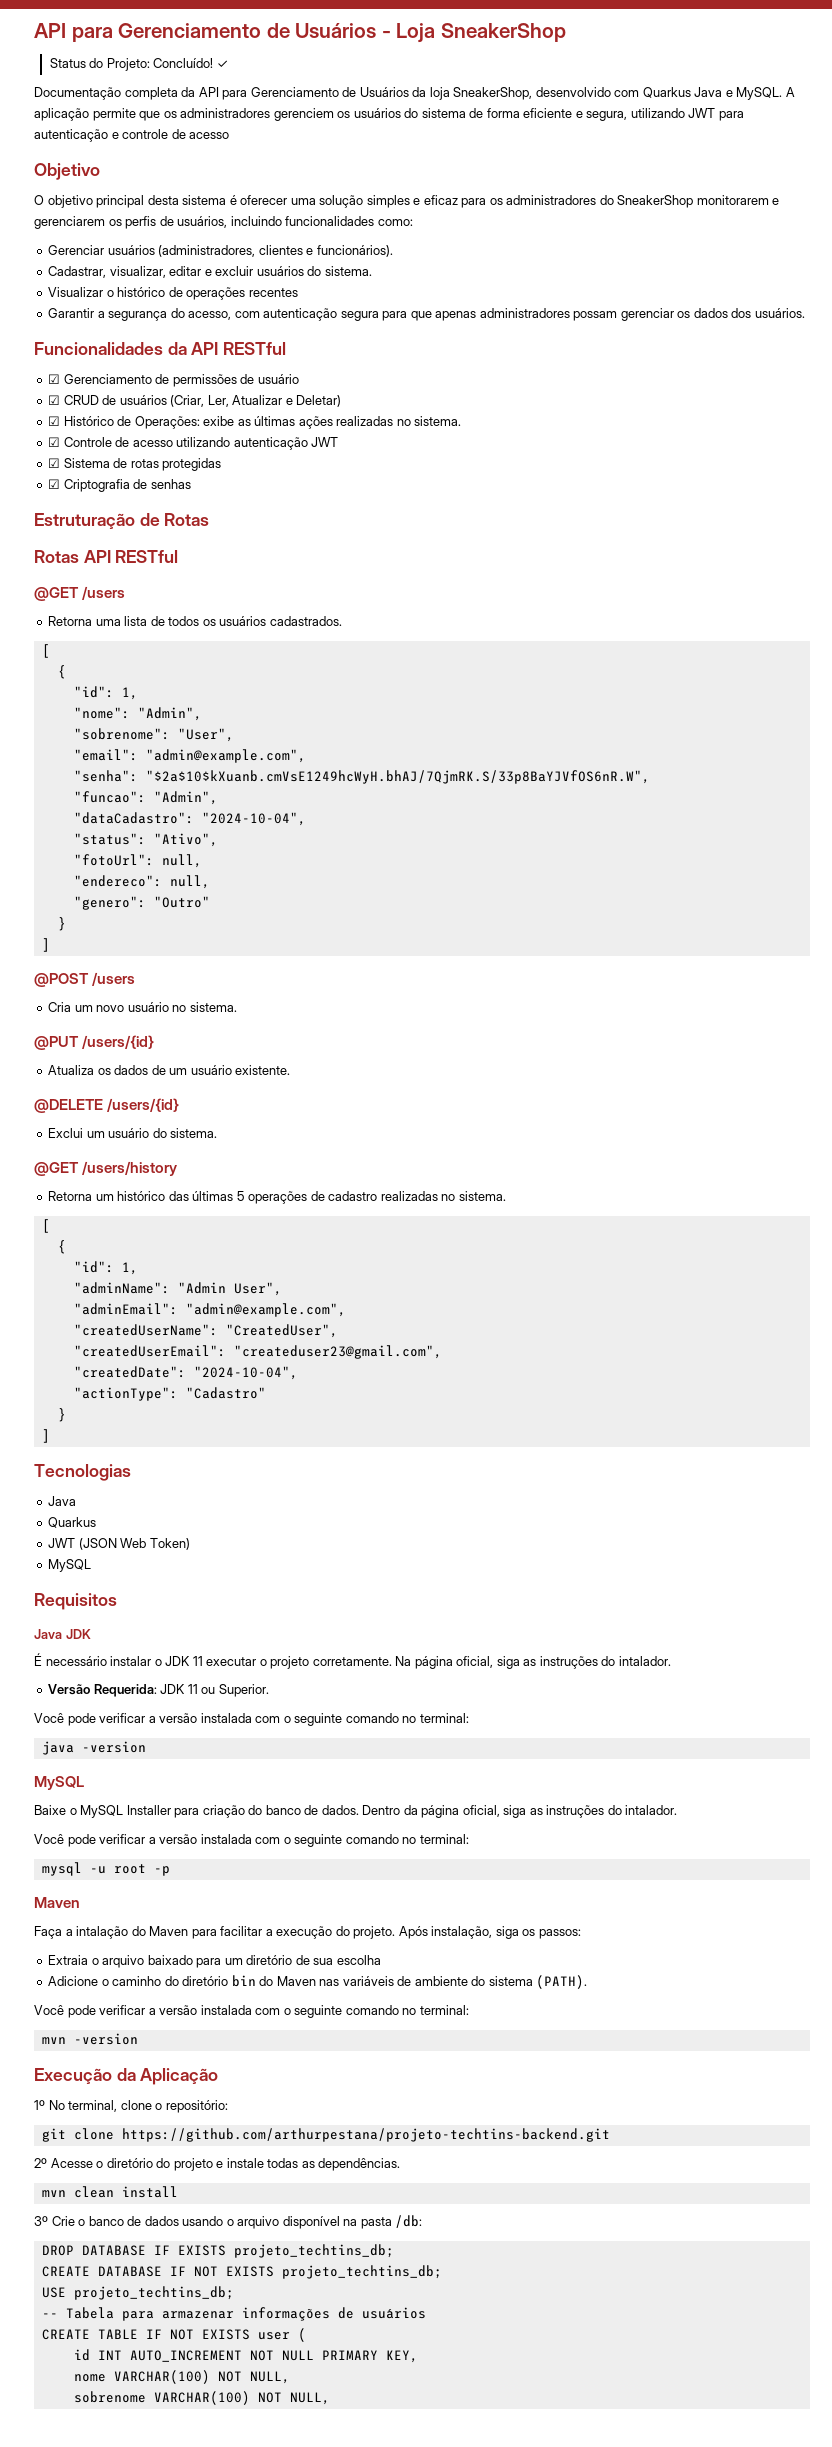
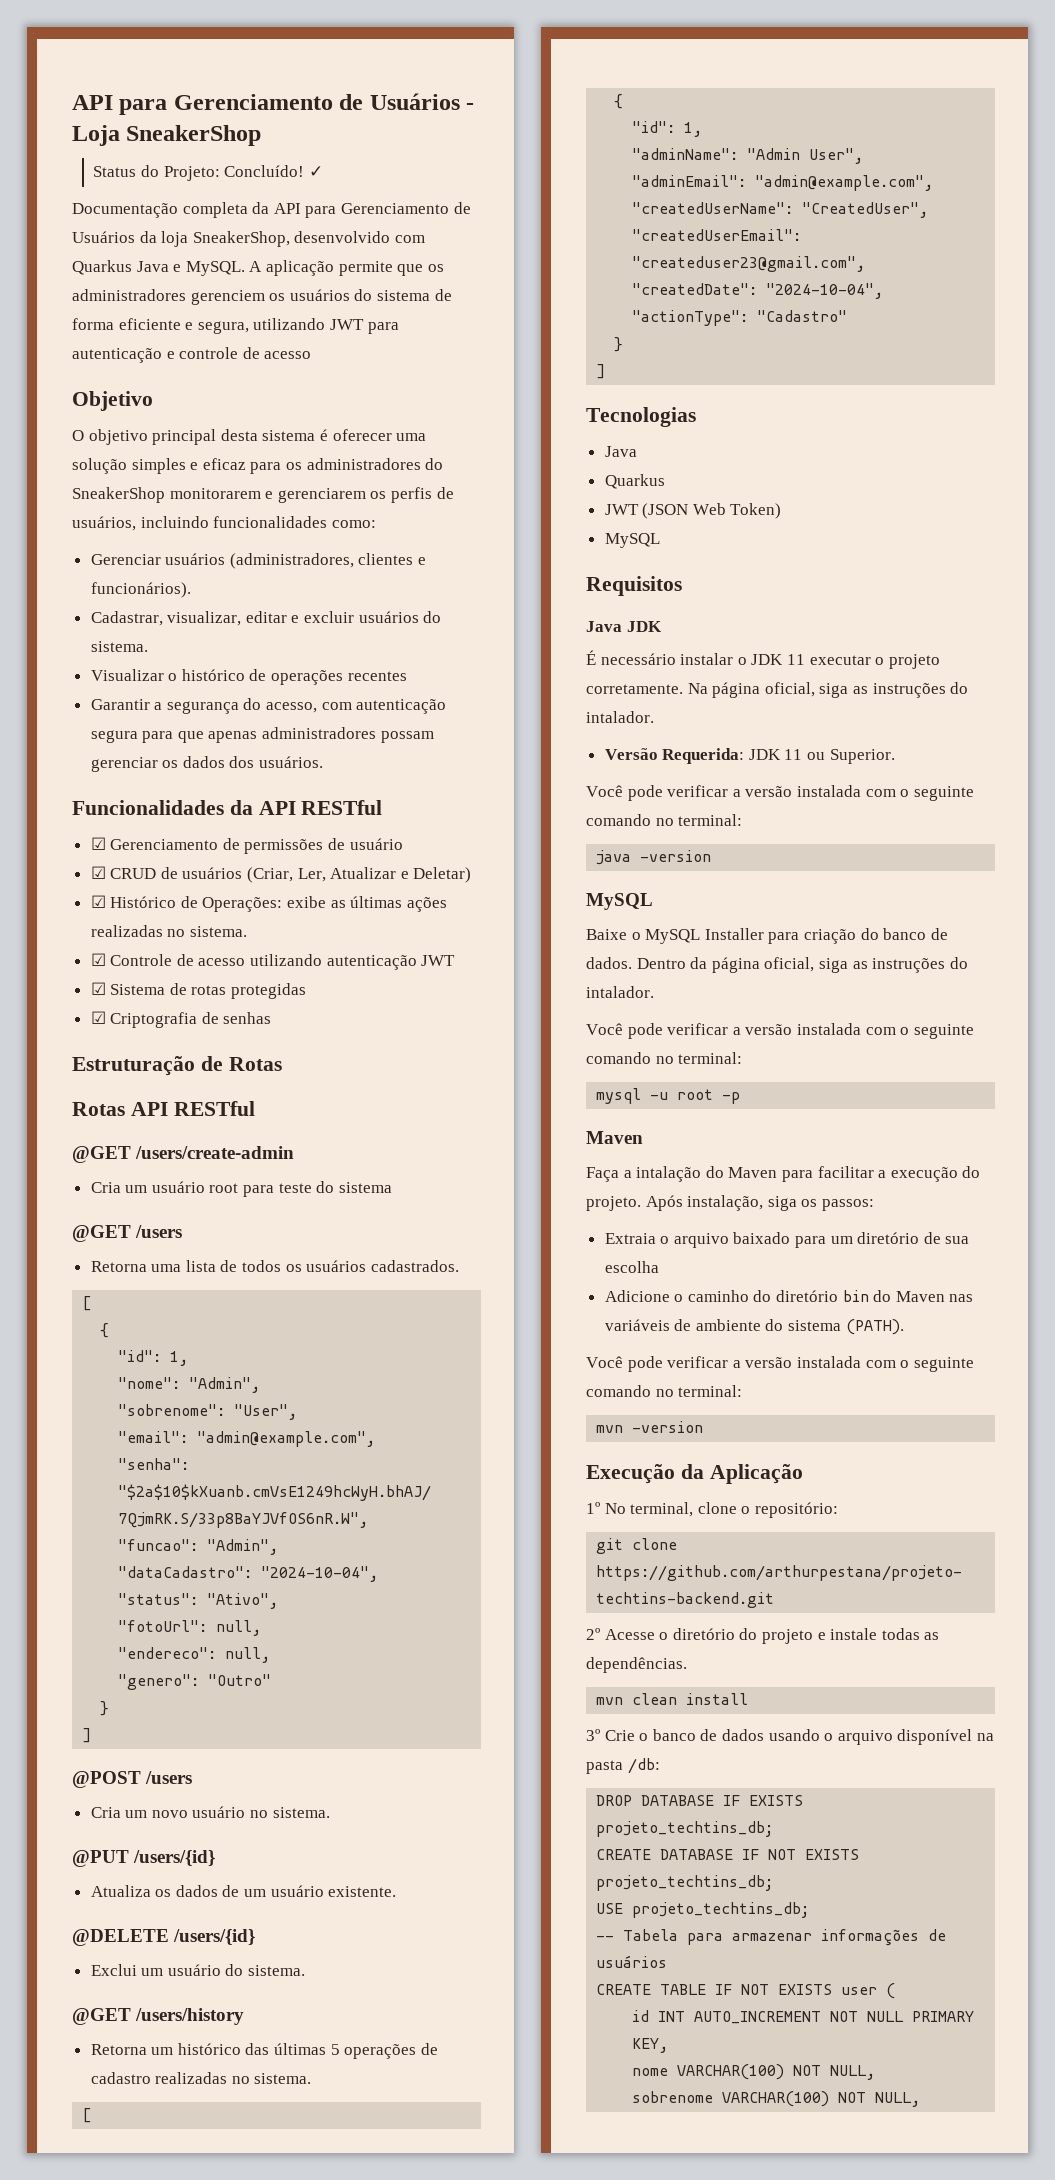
+ @GET /users/create-admin
+ Cria um usuário root para teste do sistema

